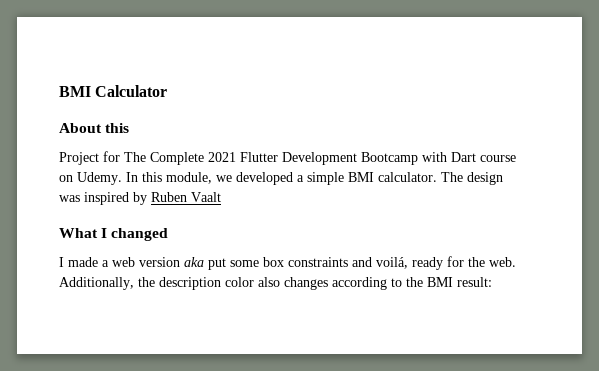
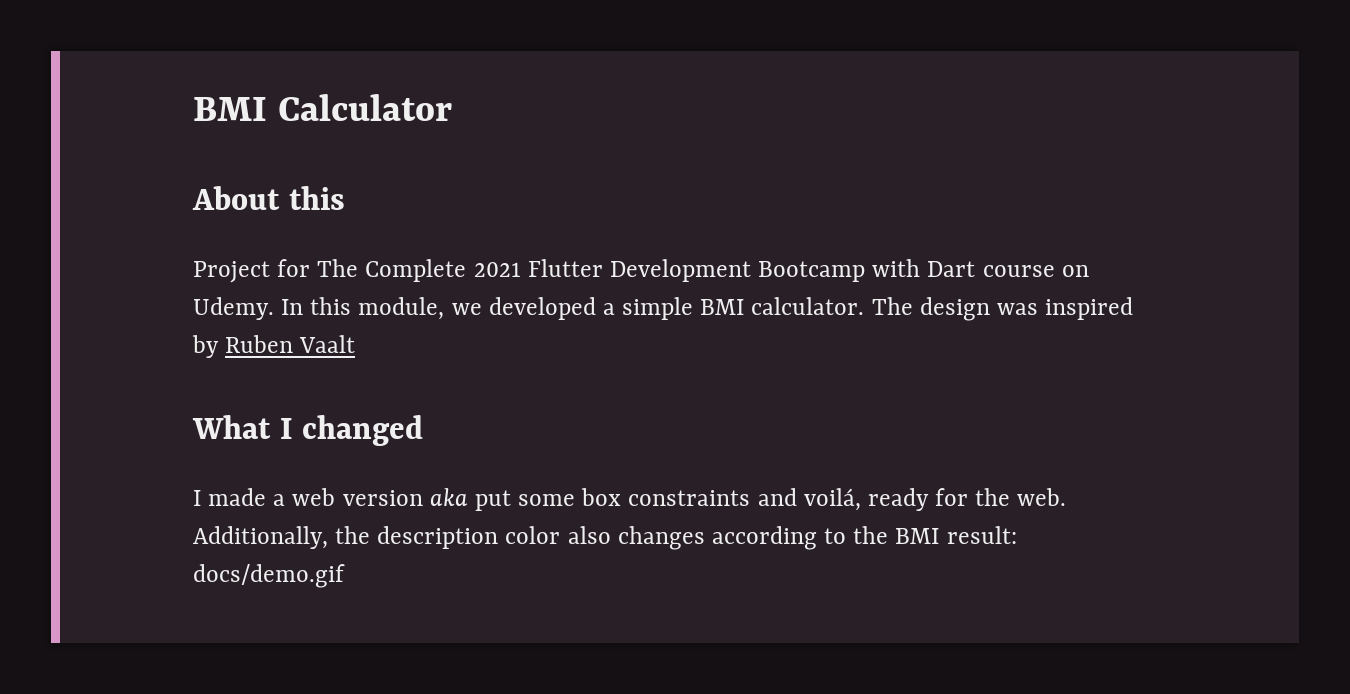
- Additionally, the description color also changes according to the BMI result:
+ Additionally, the description color also changes according to the BMI result: docs/demo.gif

